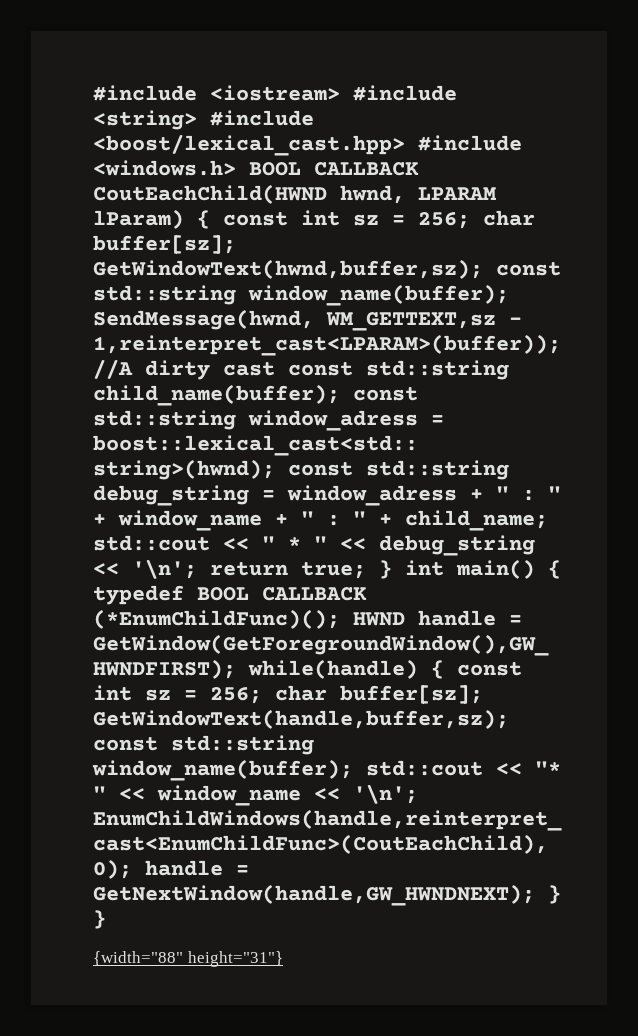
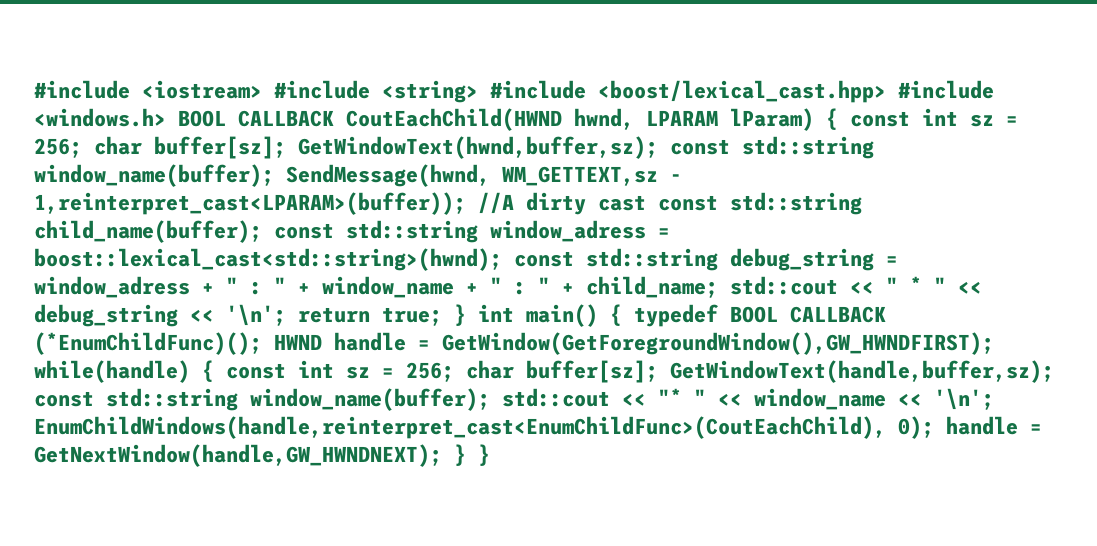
- {width="88" height="31"}

